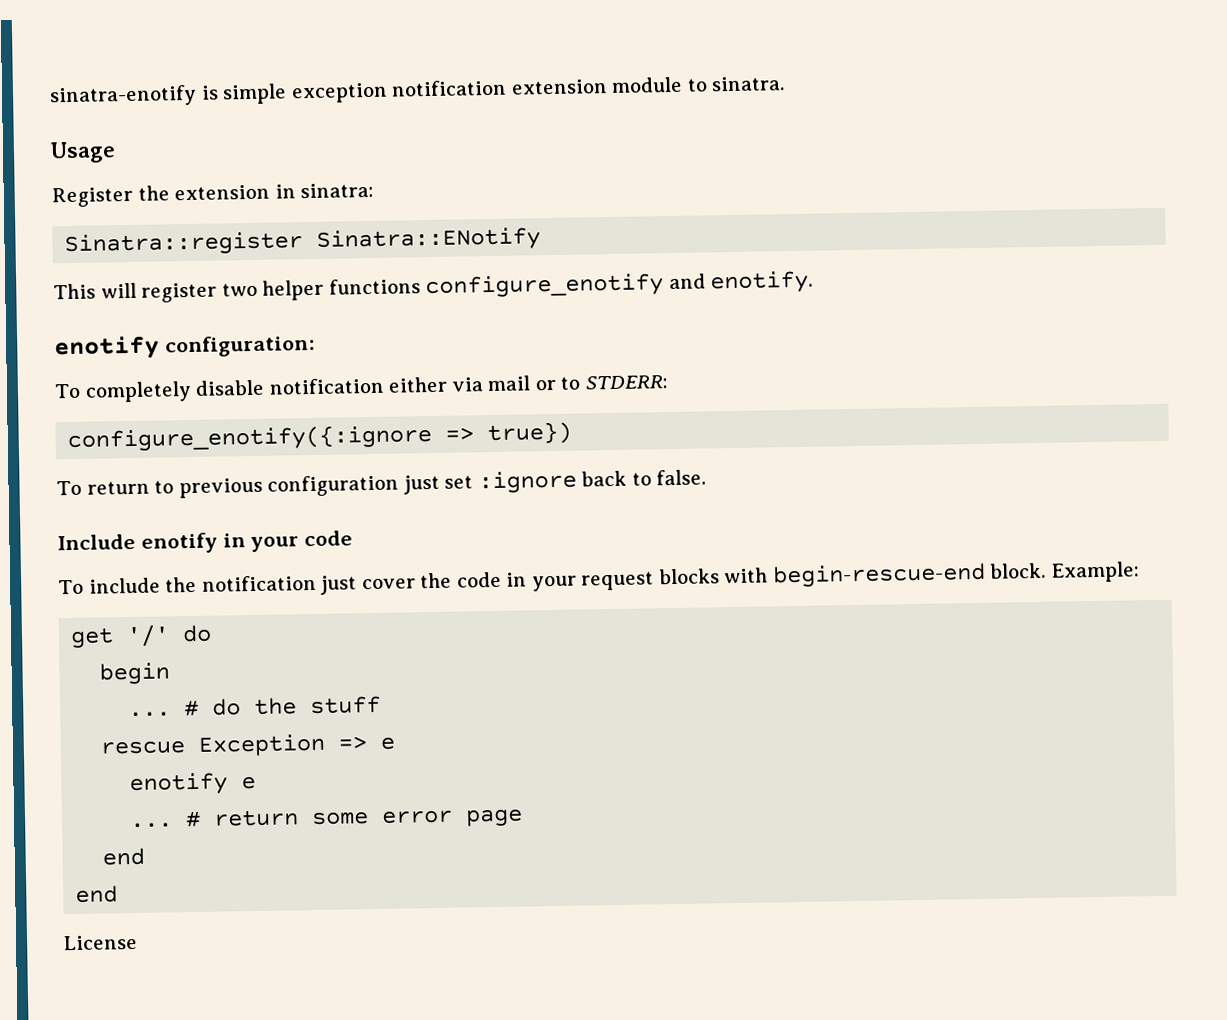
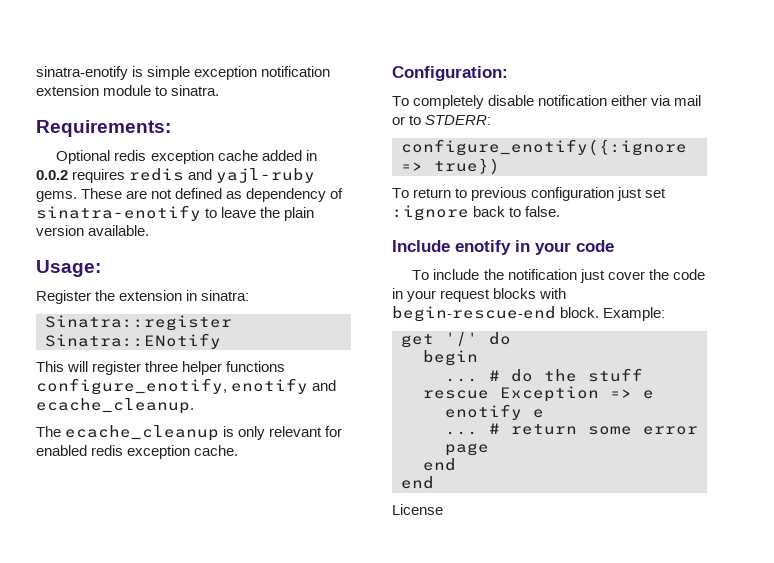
- Usage
+ Requirements:
+ Optional redis exception cache added in 0.0.2 requires redis and yajl-ruby gems. These are not defined as dependency of sinatra-enotify to leave the plain version available.
+ Usage:
- This will register two helper functions configure_enotify and enotify.
- enotify configuration:
+ This will register three helper functions configure_enotify, enotify and ecache_cleanup.
+ The ecache_cleanup is only relevant for enabled redis exception cache.
+ Configuration:

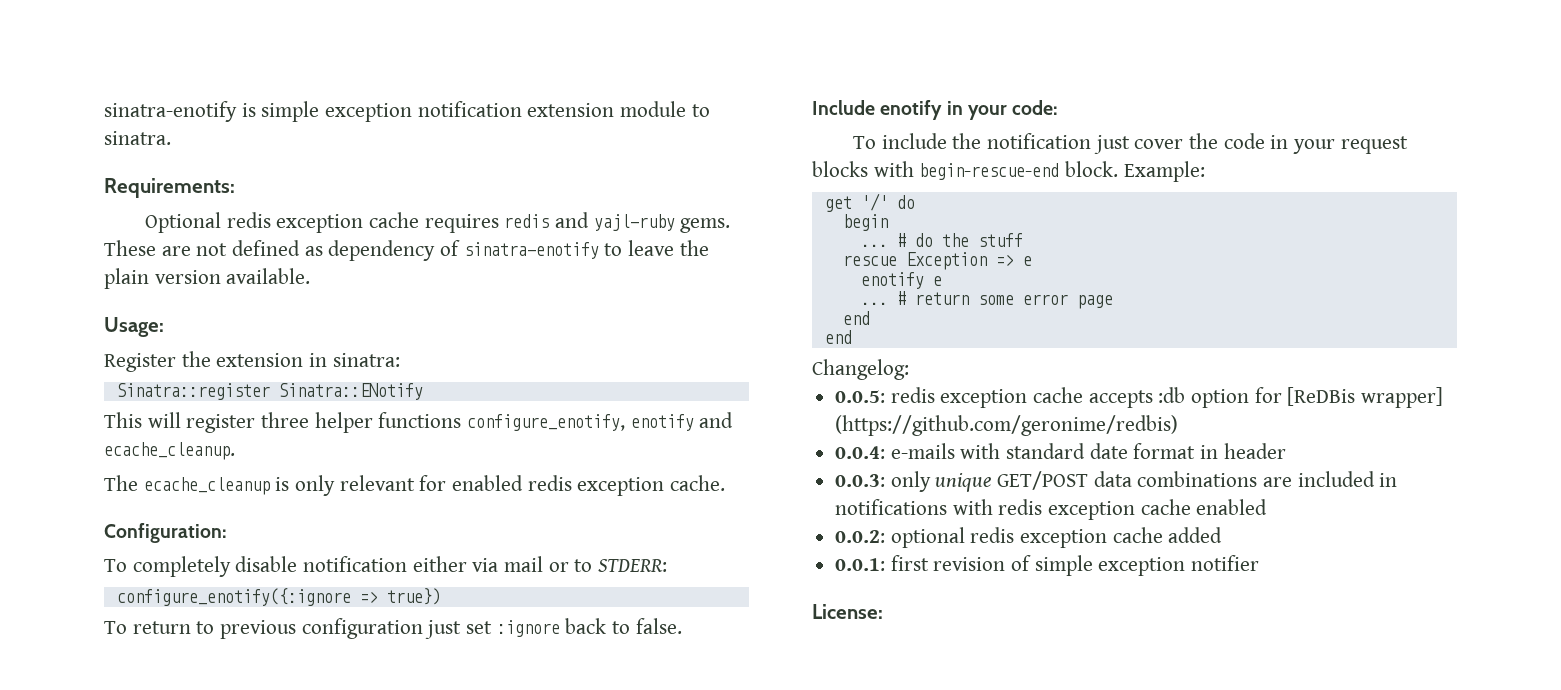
- Optional redis exception cache added in 0.0.2 requires redis and yajl-ruby gems.
+ Optional redis exception cache requires redis and yajl-ruby gems.
- Include enotify in your code
+ Include enotify in your code:
- License
+ Changelog:
+ 0.0.5: redis exception cache accepts :db option for [ReDBis wrapper] (https://github.com/geronime/redbis)
+ 0.0.4: e-mails with standard date format in header
+ 0.0.3: only unique GET/POST data combinations are included in notifications with redis exception cache enabled
+ 0.0.2: optional redis exception cache added
+ 0.0.1: first revision of simple exception notifier
+ License:

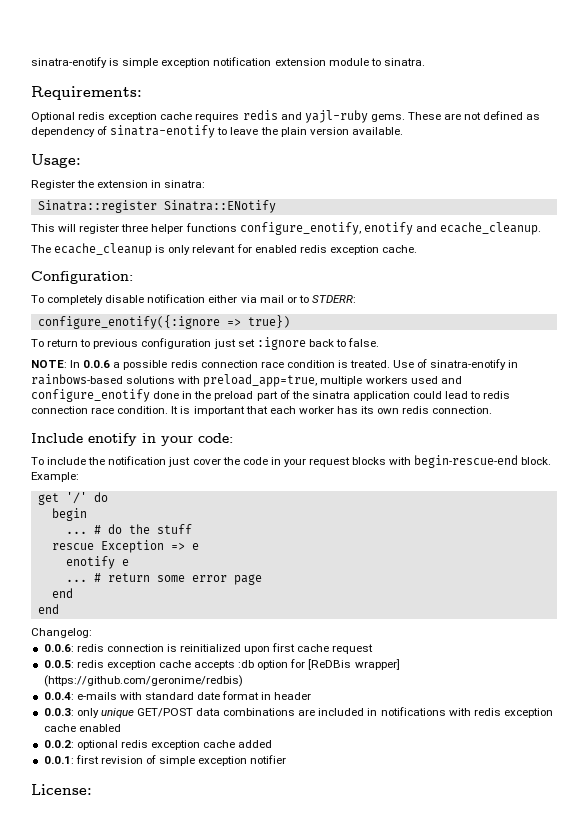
+ NOTE: In 0.0.6 a possible redis connection race condition is treated. Use of sinatra-enotify in rainbows-based solutions with preload_app=true, multiple workers used and configure_enotify done in the preload part of the sinatra application could lead to redis connection race condition. It is important that each worker has its own redis connection.
+ 0.0.6: redis connection is reinitialized upon first cache request

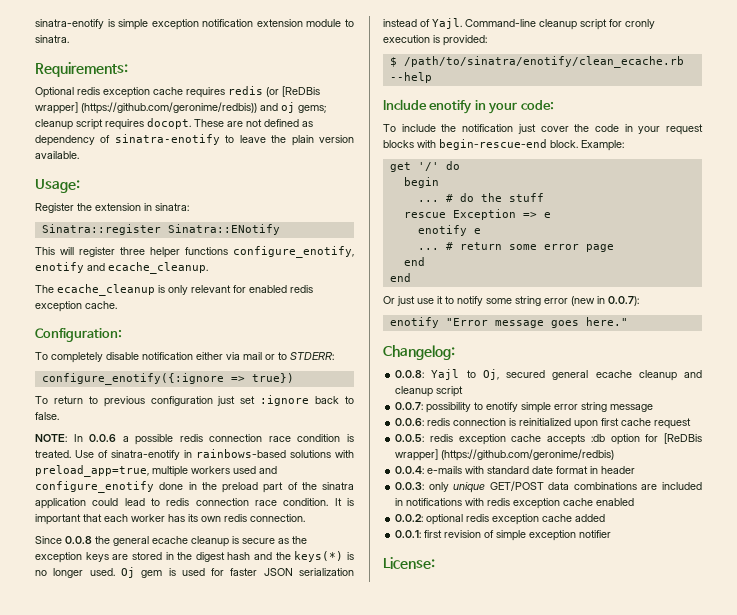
- Optional redis exception cache requires redis and yajl-ruby gems.
+ Optional redis exception cache requires redis (or [ReDBis wrapper] (https://github.com/geronime/redbis)) and oj gems; cleanup script requires docopt.
+ Since 0.0.8 the general ecache cleanup is secure as the exception keys are stored in the digest hash and the keys(*) is no longer used. Oj gem is used for faster JSON serialization instead of Yajl. Command-line cleanup script for cronly execution is provided:
+ $ /path/to/sinatra/enotify/clean_ecache.rb --help
+ Or just use it to notify some string error (new in 0.0.7):
+ enotify "Error message goes here."
  Changelog:
+ 0.0.8: Yajl to Oj, secured general ecache cleanup and cleanup script
+ 0.0.7: possibility to enotify simple error string message

